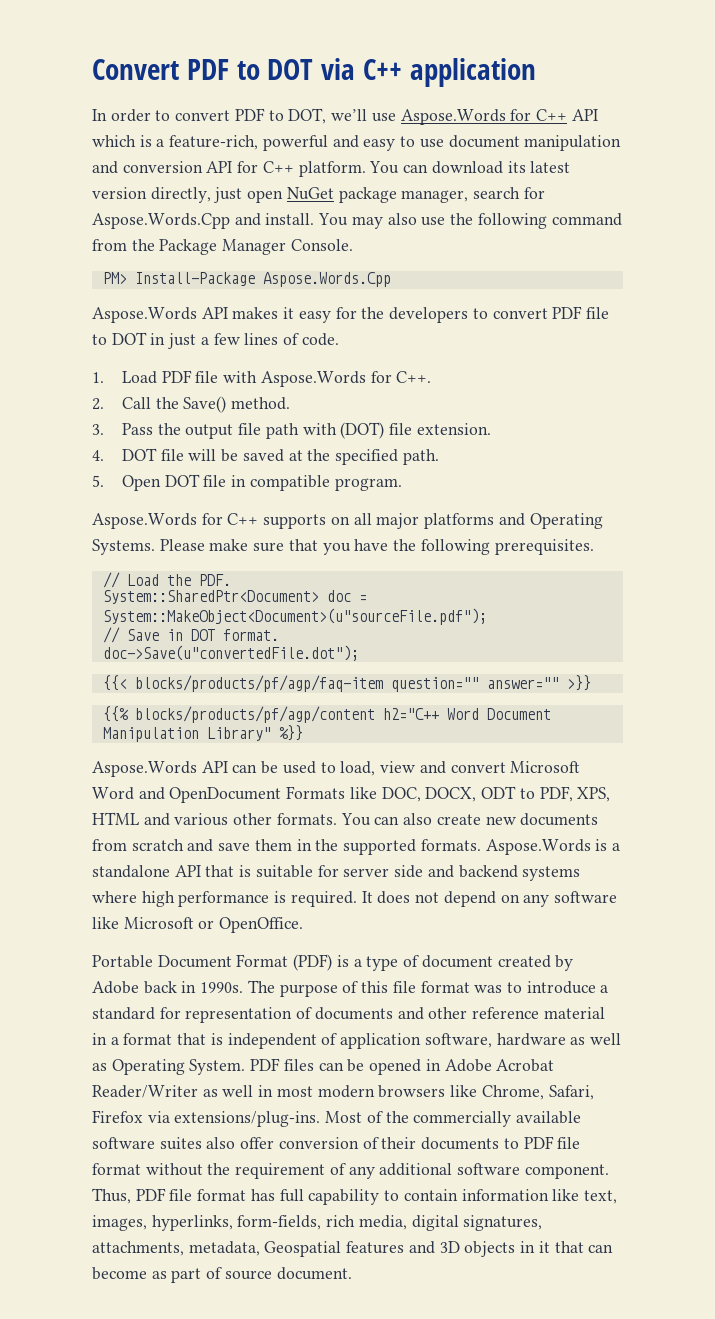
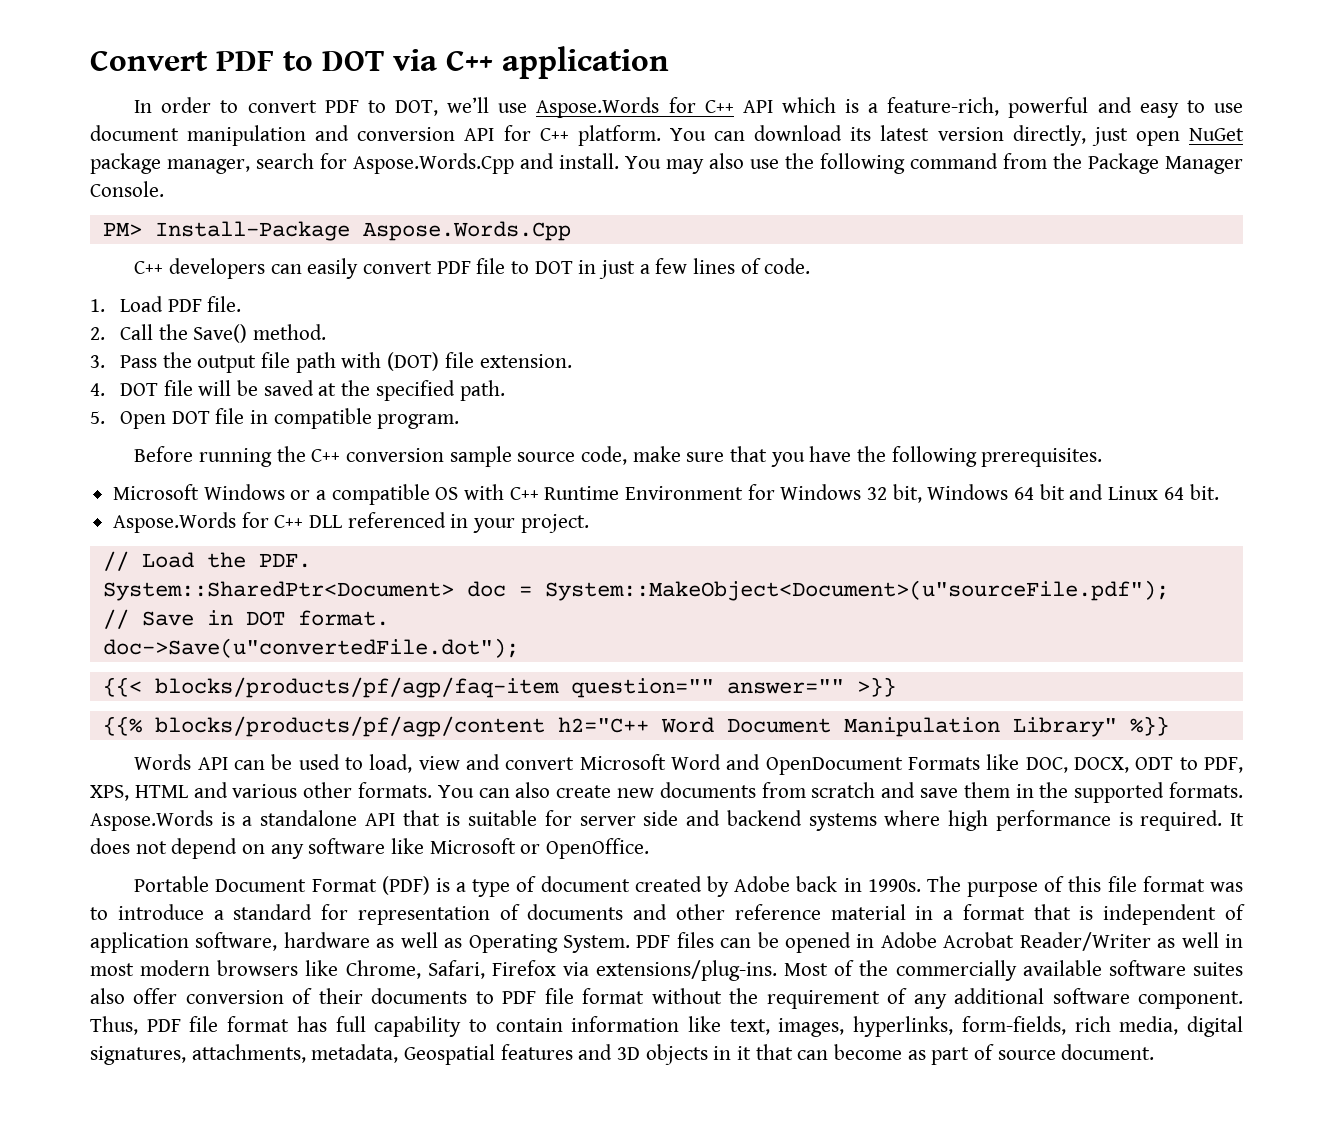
- Aspose.Words API makes it easy for the developers to convert PDF file to DOT in just a few lines of code.
+ C++ developers can easily convert PDF file to DOT in just a few lines of code.
- 1. Load PDF file with Aspose.Words for C++.
+ 1. Load PDF file.
- Aspose.Words for C++ supports on all major platforms and Operating Systems. Please make sure that you have the following prerequisites.
+ Before running the C++ conversion sample source code, make sure that you have the following prerequisites.
+ Microsoft Windows or a compatible OS with C++ Runtime Environment for Windows 32 bit, Windows 64 bit and Linux 64 bit.
+ Aspose.Words for C++ DLL referenced in your project.
- Aspose.Words API can be used to load, view and convert Microsoft Word and OpenDocument Formats like DOC, DOCX, ODT to PDF, XPS, HTML and various other formats.
+ Words API can be used to load, view and convert Microsoft Word and OpenDocument Formats like DOC, DOCX, ODT to PDF, XPS, HTML and various other formats.

